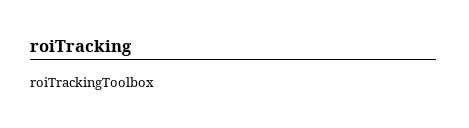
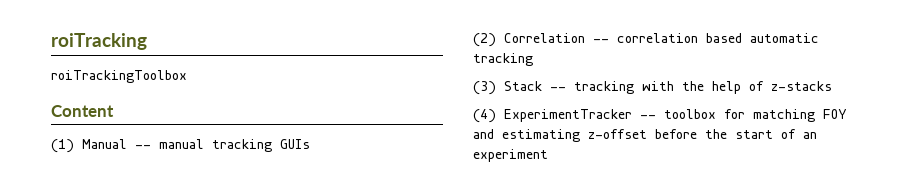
+ Content
+ (1) Manual -- manual tracking GUIs
+ (2) Correlation -- correlation based automatic tracking
+ (3) Stack -- tracking with the help of z-stacks
+ (4) ExperimentTracker -- toolbox for matching FOY and estimating z-offset before the start of an experiment

